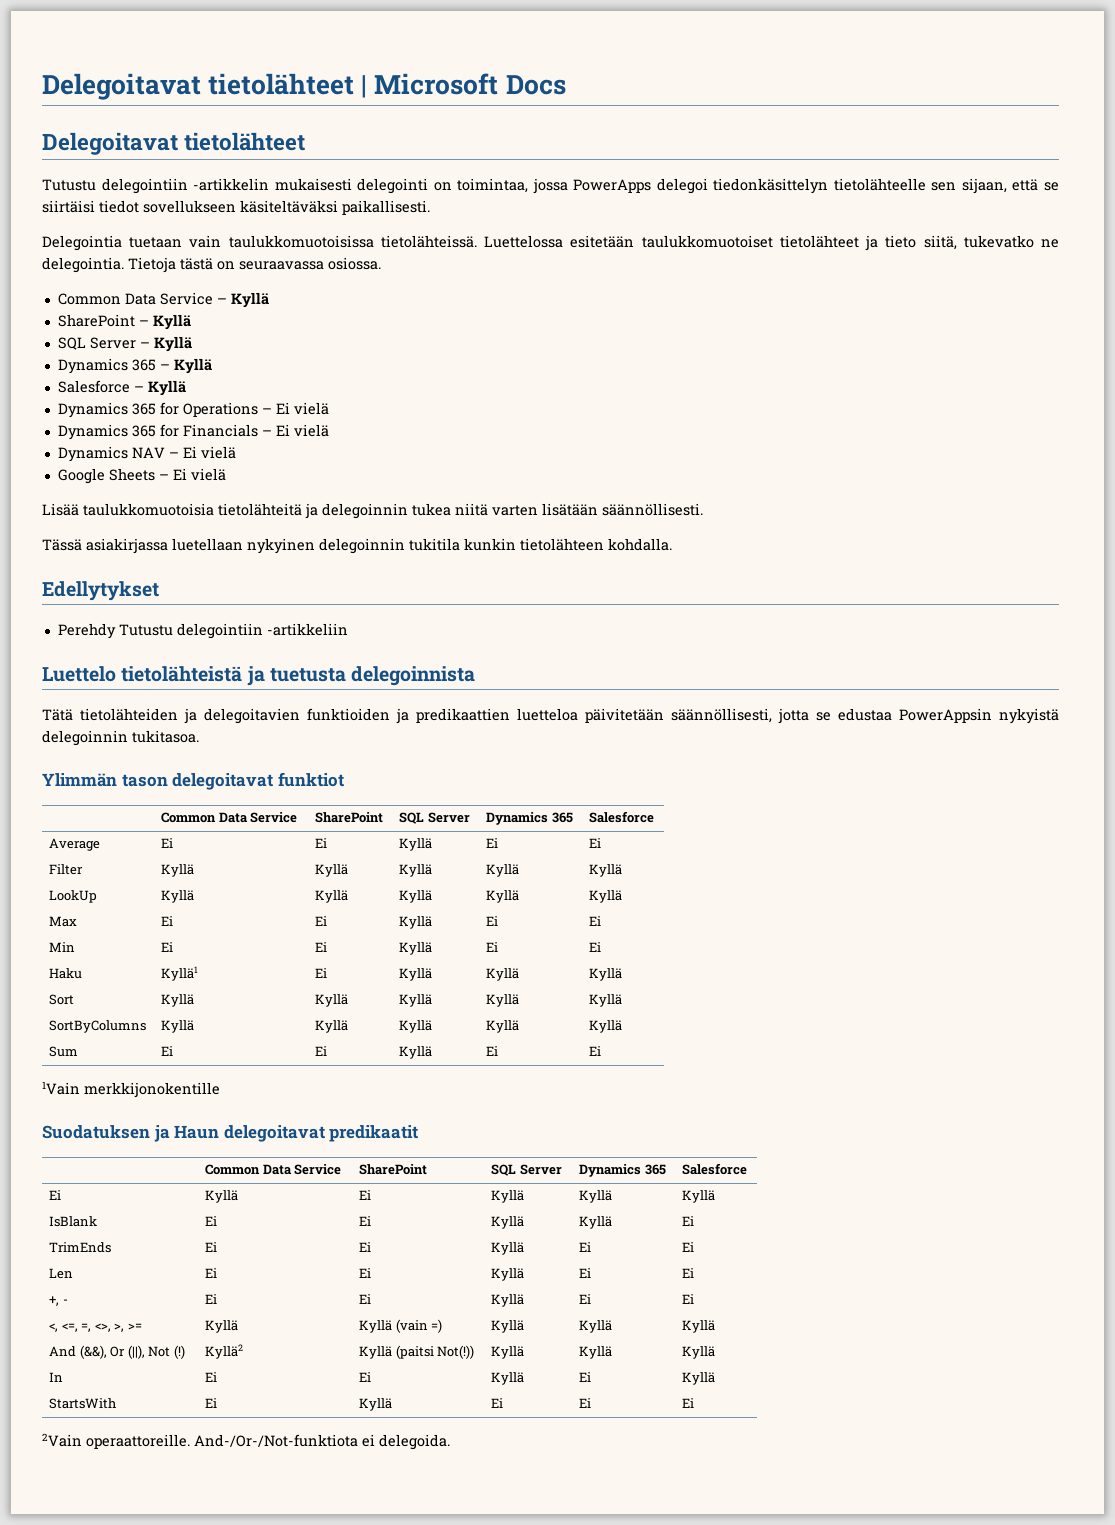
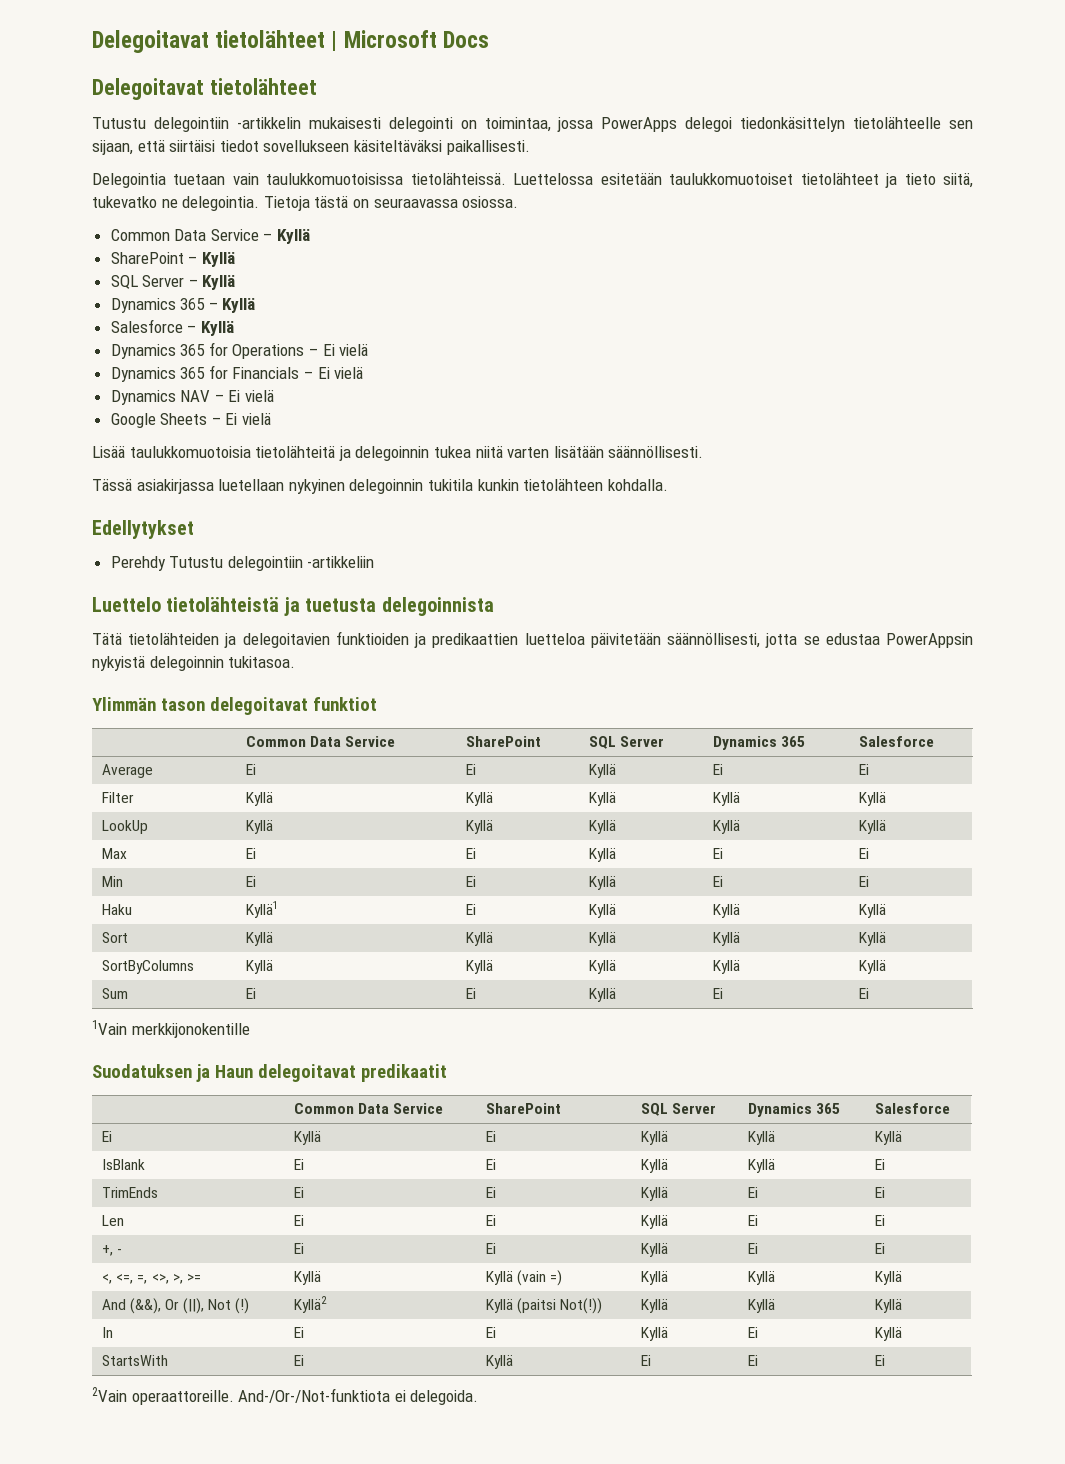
- Tutustu delegointiin -artikkelin mukaisesti delegointi on toimintaa, jossa PowerApps delegoi tiedonkäsittelyn tietolähteelle sen sijaan, että se siirtäisi tiedot sovellukseen käsiteltäväksi paikallisesti.
+ Tutustu delegointiin -artikkelin mukaisesti delegointi on toimintaa, jossa PowerApps delegoi tiedonkäsittelyn tietolähteelle sen sijaan, että siirtäisi tiedot sovellukseen käsiteltäväksi paikallisesti.

